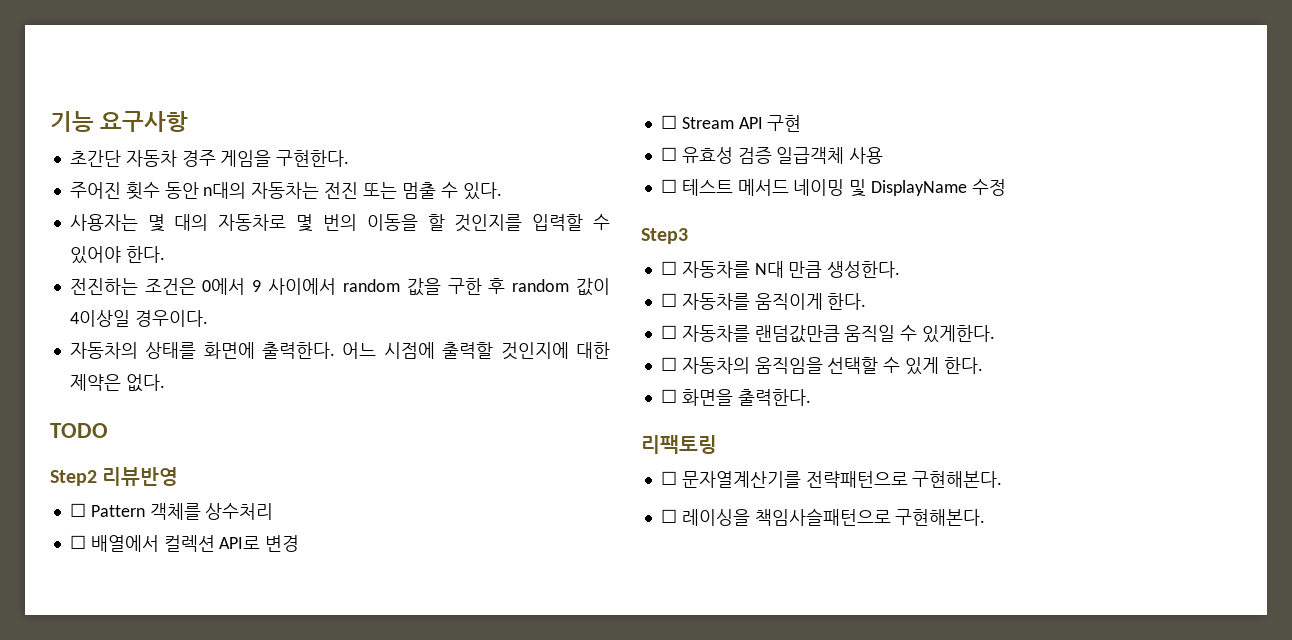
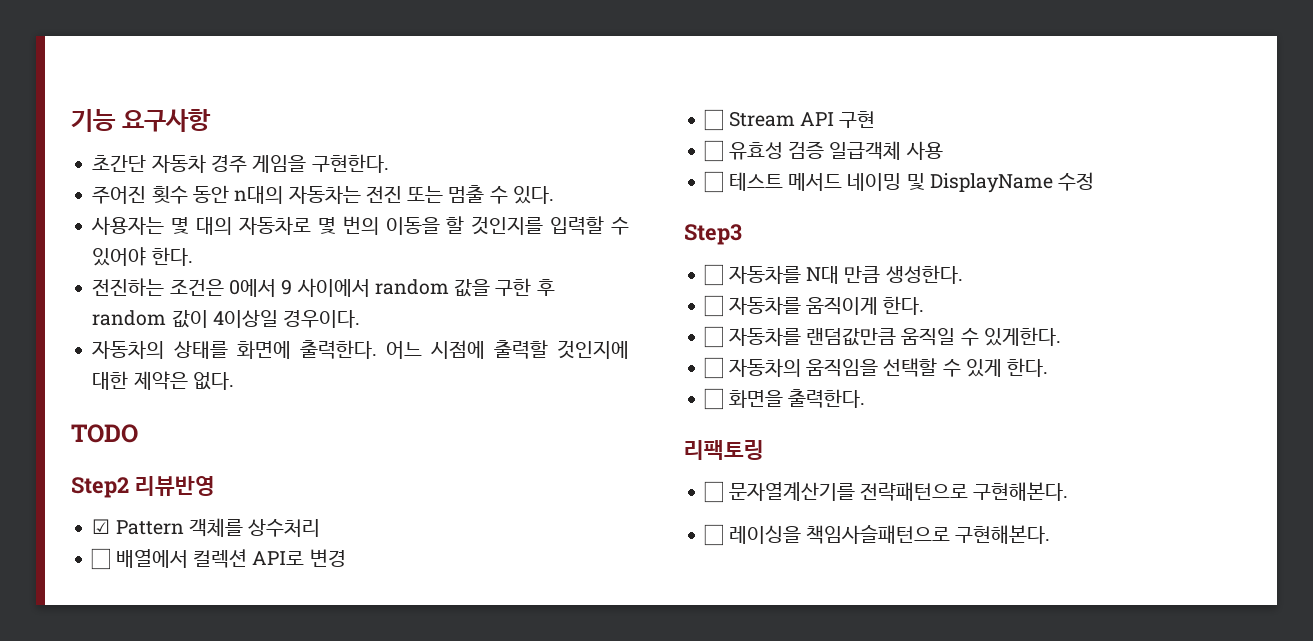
- ☐ Pattern 객체를 상수처리
+ ☑ Pattern 객체를 상수처리

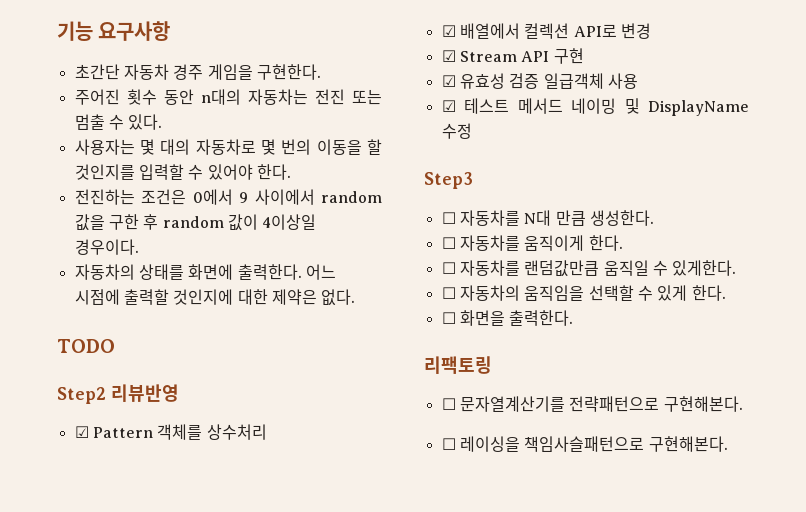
- ☐ 배열에서 컬렉션 API로 변경
+ ☑ 배열에서 컬렉션 API로 변경
- ☐ Stream API 구현
+ ☑ Stream API 구현
- ☐ 유효성 검증 일급객체 사용
+ ☑ 유효성 검증 일급객체 사용
- ☐ 테스트 메서드 네이밍 및 DisplayName 수정
+ ☑ 테스트 메서드 네이밍 및 DisplayName 수정

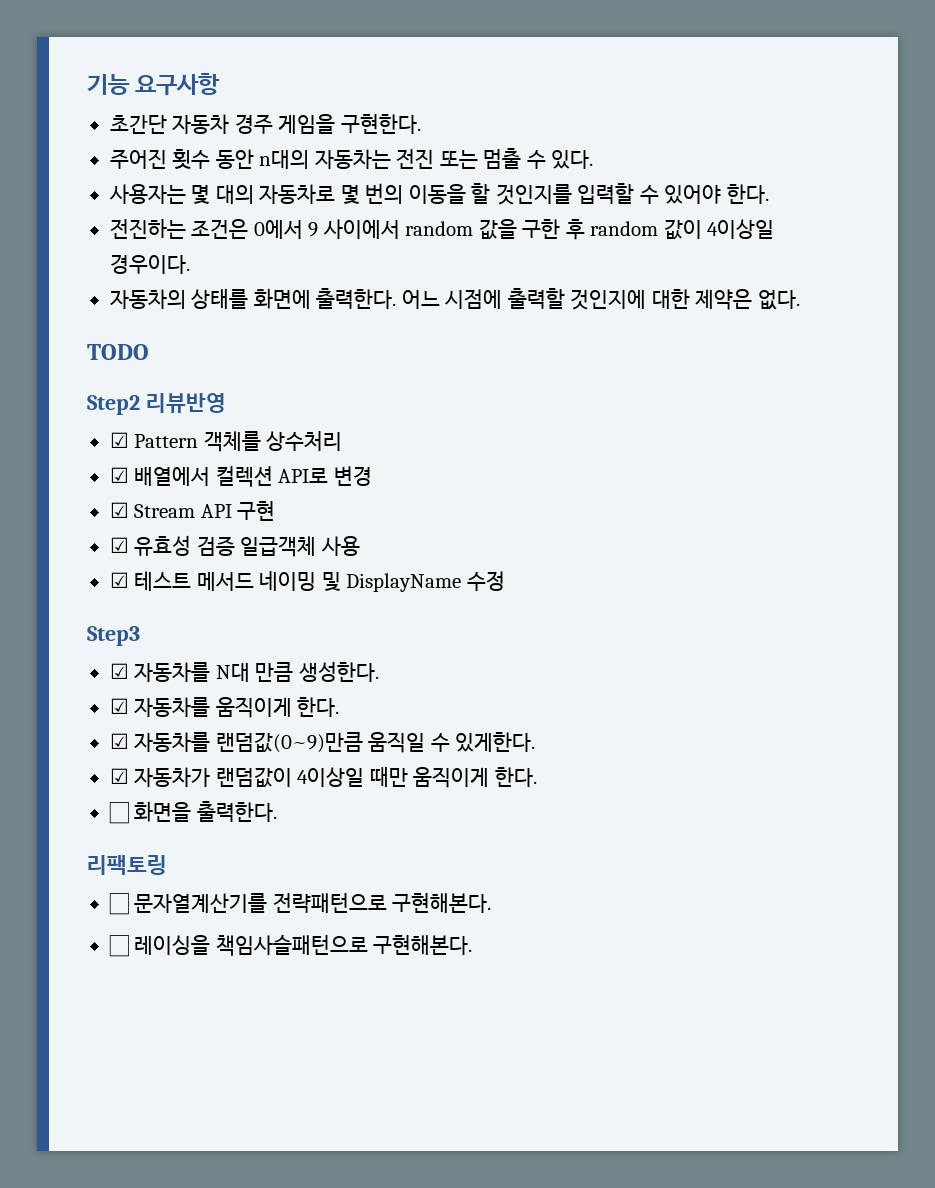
- ☐ 자동차를 N대 만큼 생성한다.
+ ☑ 자동차를 N대 만큼 생성한다.
- ☐ 자동차를 움직이게 한다.
+ ☑ 자동차를 움직이게 한다.
- ☐ 자동차를 랜덤값만큼 움직일 수 있게한다.
+ ☑ 자동차를 랜덤값(0~9)만큼 움직일 수 있게한다.
- ☐ 자동차의 움직임을 선택할 수 있게 한다.
+ ☑ 자동차가 랜덤값이 4이상일 때만 움직이게 한다.

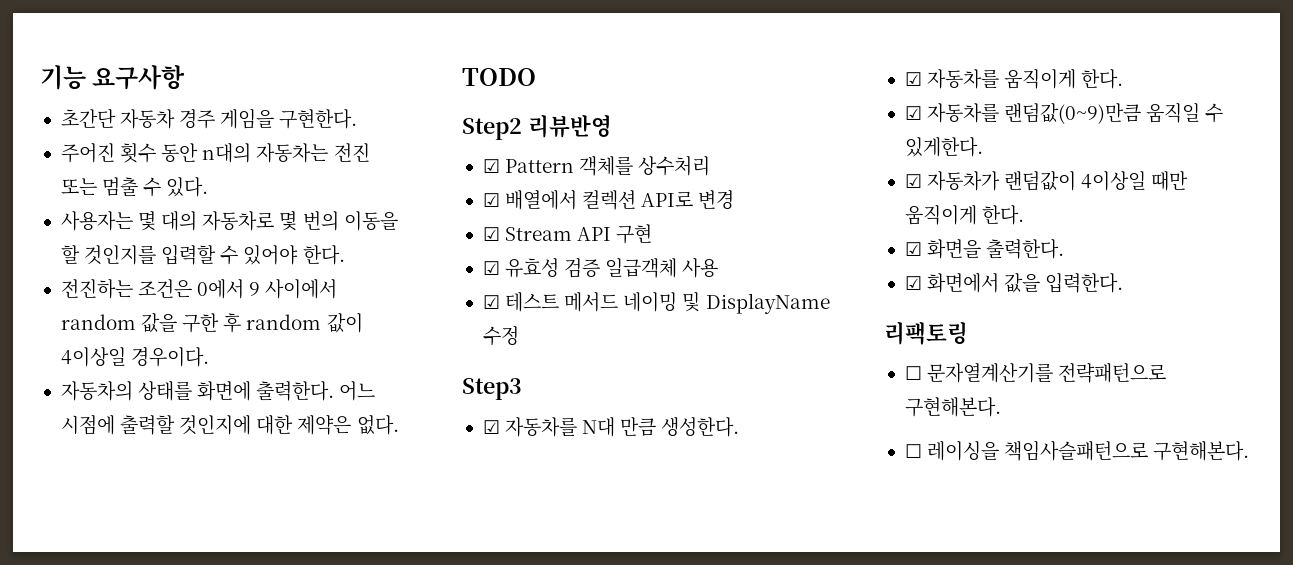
- ☐ 화면을 출력한다.
+ ☑ 화면을 출력한다.
+ ☑ 화면에서 값을 입력한다.

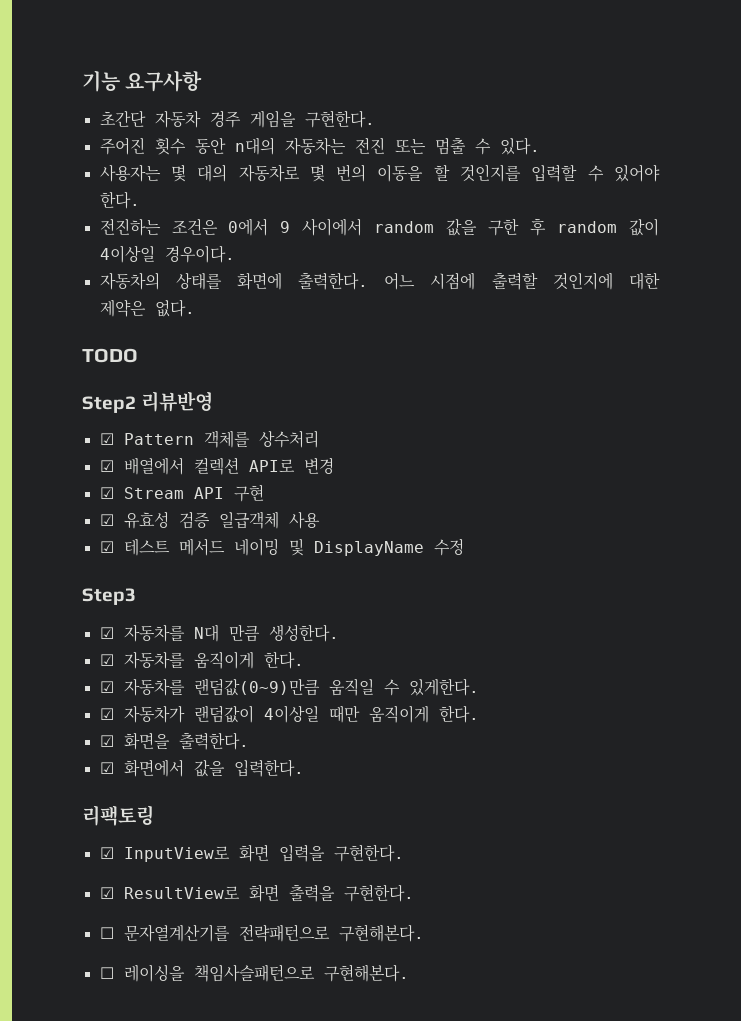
+ ☑ InputView로 화면 입력을 구현한다.
+ ☑ ResultView로 화면 출력을 구현한다.

